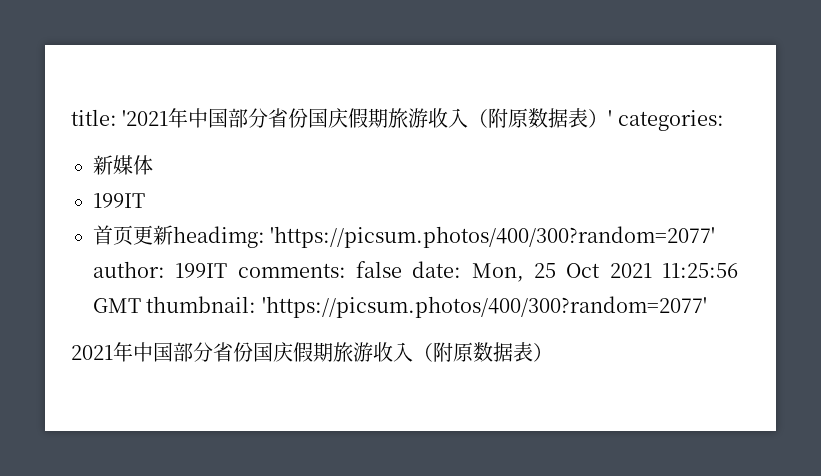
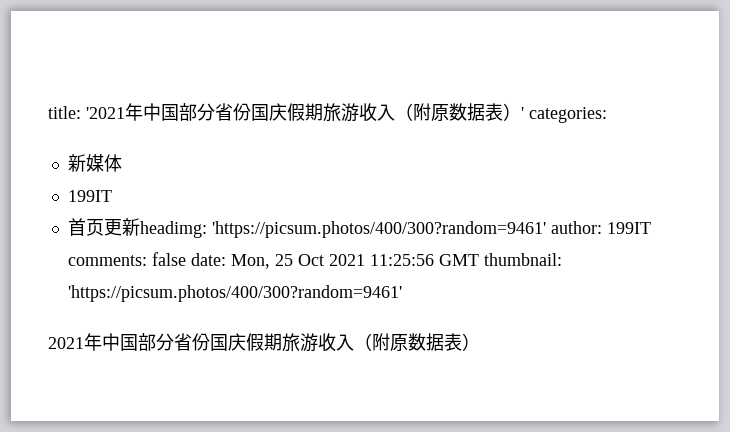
- 首页更新headimg: 'https://picsum.photos/400/300?random=2077' author: 199IT comments: false date: Mon, 25 Oct 2021 11:25:56 GMT thumbnail: 'https://picsum.photos/400/300?random=2077'
+ 首页更新headimg: 'https://picsum.photos/400/300?random=9461' author: 199IT comments: false date: Mon, 25 Oct 2021 11:25:56 GMT thumbnail: 'https://picsum.photos/400/300?random=9461'

